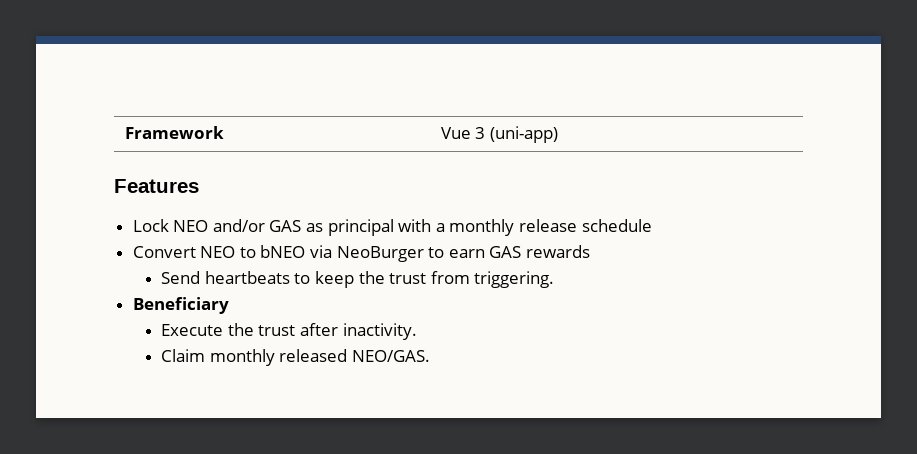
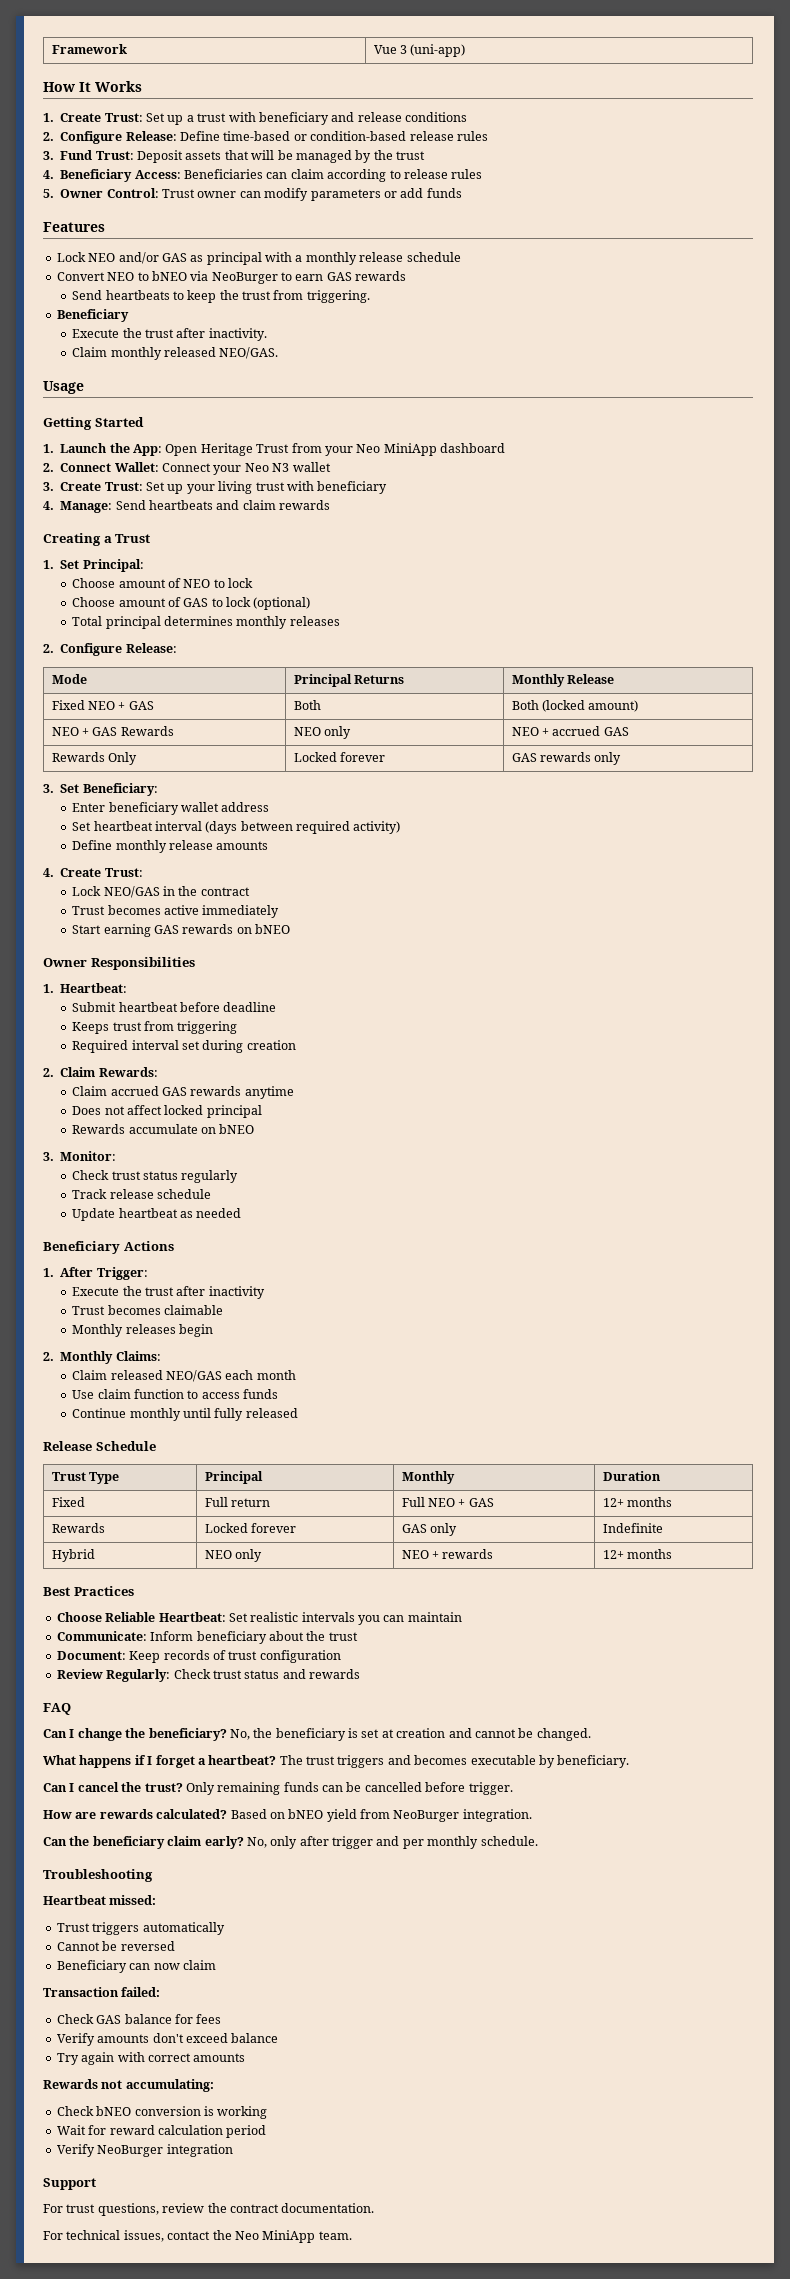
+ How It Works
+ 1. Create Trust: Set up a trust with beneficiary and release conditions
+ 2. Configure Release: Define time-based or condition-based release rules
+ 3. Fund Trust: Deposit assets that will be managed by the trust
+ 4. Beneficiary Access: Beneficiaries can claim according to release rules
+ 5. Owner Control: Trust owner can modify parameters or add funds
+ Usage
+ Getting Started
+ 1. Launch the App: Open Heritage Trust from your Neo MiniApp dashboard
+ 2. Connect Wallet: Connect your Neo N3 wallet
+ 3. Create Trust: Set up your living trust with beneficiary
+ 4. Manage: Send heartbeats and claim rewards
+ Creating a Trust
+ 1. Set Principal:
+ Choose amount of NEO to lock
+ Choose amount of GAS to lock (optional)
+ Total principal determines monthly releases
+ 2. Configure Release:
+ Mode | Principal Returns | Monthly Release
+ Fixed NEO + GAS | Both | Both (locked amount)
+ NEO + GAS Rewards | NEO only | NEO + accrued GAS
+ Rewards Only | Locked forever | GAS rewards only
+ 3. Set Beneficiary:
+ Enter beneficiary wallet address
+ Set heartbeat interval (days between required activity)
+ Define monthly release amounts
+ 4. Create Trust:
+ Lock NEO/GAS in the contract
+ Trust becomes active immediately
+ Start earning GAS rewards on bNEO
+ Owner Responsibilities
+ 1. Heartbeat:
+ Submit heartbeat before deadline
+ Keeps trust from triggering
+ Required interval set during creation
+ 2. Claim Rewards:
+ Claim accrued GAS rewards anytime
+ Does not affect locked principal
+ Rewards accumulate on bNEO
+ 3. Monitor:
+ Check trust status regularly
+ Track release schedule
+ Update heartbeat as needed
+ Beneficiary Actions
+ 1. After Trigger:
+ Execute the trust after inactivity
+ Trust becomes claimable
+ Monthly releases begin
+ 2. Monthly Claims:
+ Claim released NEO/GAS each month
+ Use claim function to access funds
+ Continue monthly until fully released
+ Release Schedule
+ Trust Type | Principal | Monthly | Duration
+ Fixed | Full return | Full NEO + GAS | 12+ months
+ Rewards | Locked forever | GAS only | Indefinite
+ Hybrid | NEO only | NEO + rewards | 12+ months
+ Best Practices
+ Choose Reliable Heartbeat: Set realistic intervals you can maintain
+ Communicate: Inform beneficiary about the trust
+ Document: Keep records of trust configuration
+ Review Regularly: Check trust status and rewards
+ FAQ
+ Can I change the beneficiary? No, the beneficiary is set at creation and cannot be changed.
+ What happens if I forget a heartbeat? The trust triggers and becomes executable by beneficiary.
+ Can I cancel the trust? Only remaining funds can be cancelled before trigger.
+ How are rewards calculated? Based on bNEO yield from NeoBurger integration.
+ Can the beneficiary claim early? No, only after trigger and per monthly schedule.
+ Troubleshooting
+ Heartbeat missed:
+ Trust triggers automatically
+ Cannot be reversed
+ Beneficiary can now claim
+ Transaction failed:
+ Check GAS balance for fees
+ Verify amounts don't exceed balance
+ Try again with correct amounts
+ Rewards not accumulating:
+ Check bNEO conversion is working
+ Wait for reward calculation period
+ Verify NeoBurger integration
+ Support
+ For trust questions, review the contract documentation.
+ For technical issues, contact the Neo MiniApp team.

